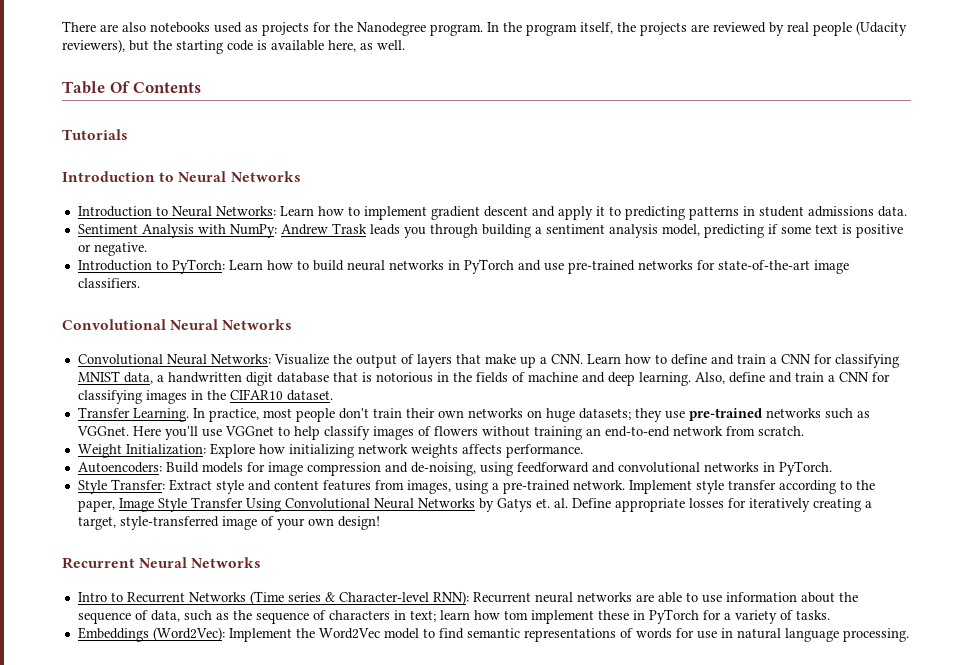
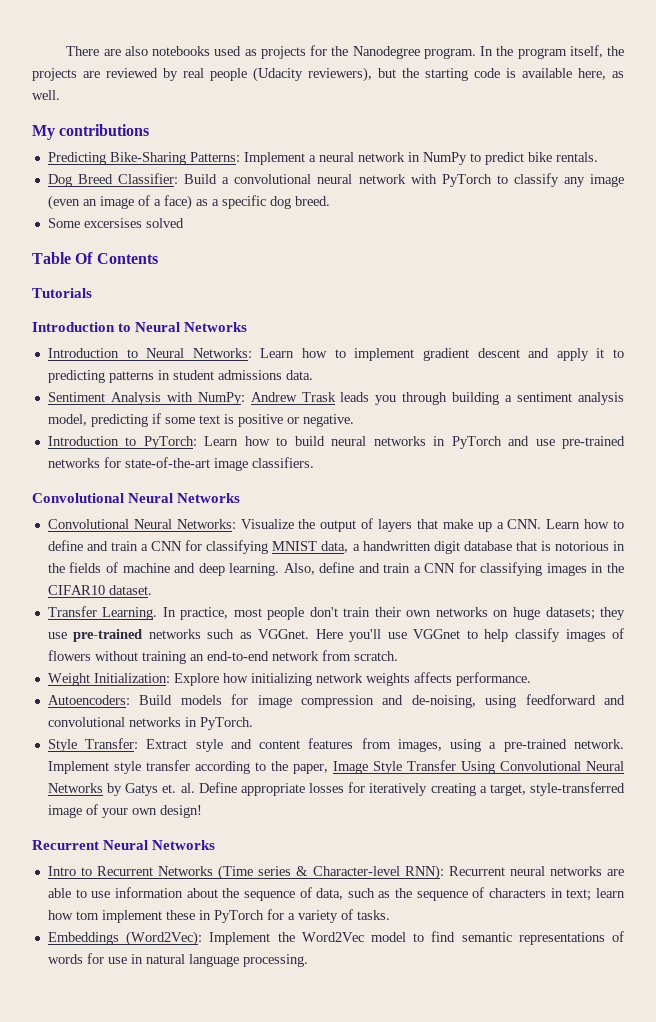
+ My contributions
+ Predicting Bike-Sharing Patterns: Implement a neural network in NumPy to predict bike rentals.
+ Dog Breed Classifier: Build a convolutional neural network with PyTorch to classify any image (even an image of a face) as a specific dog breed.
+ Some excersises solved

